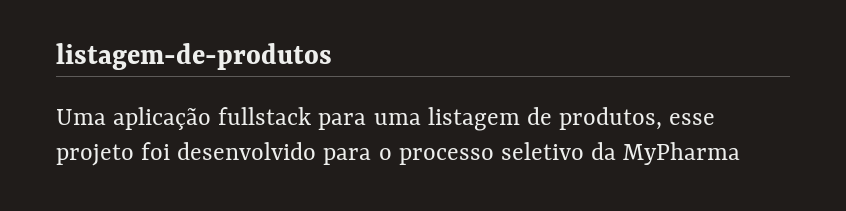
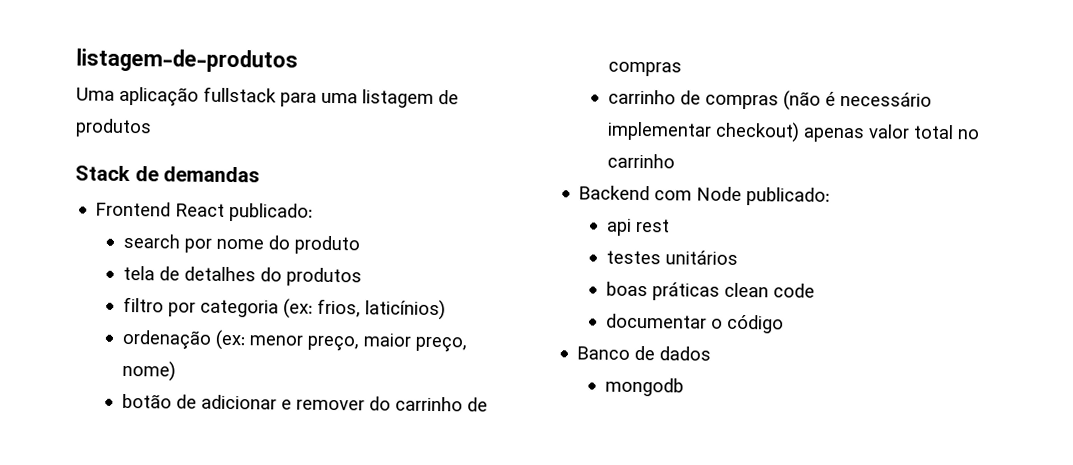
- Uma aplicação fullstack para uma listagem de produtos, esse projeto foi desenvolvido para o processo seletivo da MyPharma
+ Uma aplicação fullstack para uma listagem de produtos
+ Stack de demandas
+ Frontend React publicado:
+ search por nome do produto
+ tela de detalhes do produtos
+ filtro por categoria (ex: frios, laticínios)
+ ordenação (ex: menor preço, maior preço, nome)
+ botão de adicionar e remover do carrinho de compras
+ carrinho de compras (não é necessário implementar checkout) apenas valor total no carrinho
+ Backend com Node publicado:
+ api rest
+ testes unitários
+ boas práticas clean code
+ documentar o código
+ Banco de dados
+ mongodb

